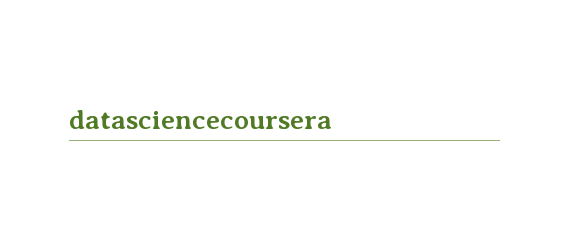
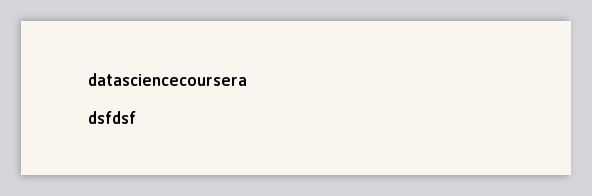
+ dsfdsf

